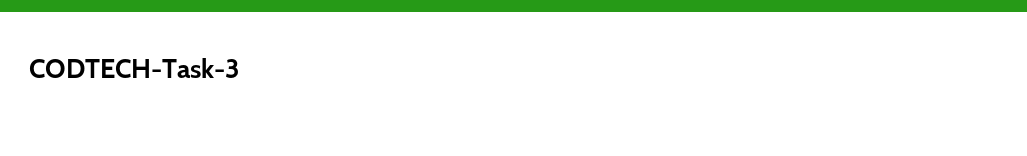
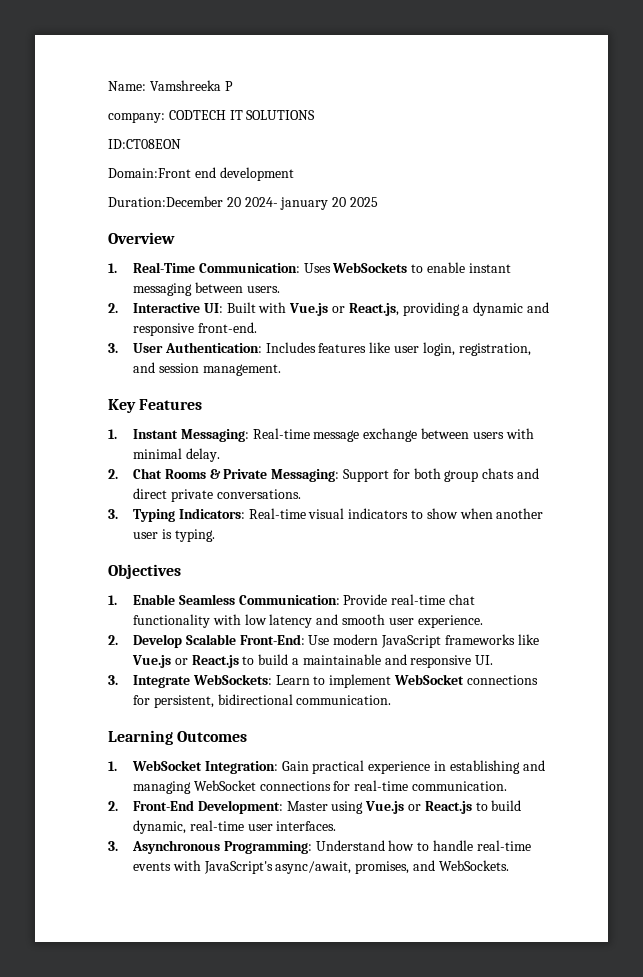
- CODTECH-Task-3
+ Name: Vamshreeka P
+ company: CODTECH IT SOLUTIONS
+ ID:CT08EON
+ Domain:Front end development
+ Duration:December 20 2024- january 20 2025
+ Overview
+ 1. Real-Time Communication: Uses WebSockets to enable instant messaging between users.
+ 2. Interactive UI: Built with Vue.js or React.js, providing a dynamic and responsive front-end.
+ 3. User Authentication: Includes features like user login, registration, and session management.
+ Key Features
+ 1. Instant Messaging: Real-time message exchange between users with minimal delay.
+ 2. Chat Rooms & Private Messaging: Support for both group chats and direct private conversations.
+ 3. Typing Indicators: Real-time visual indicators to show when another user is typing.
+ Objectives
+ 1. Enable Seamless Communication: Provide real-time chat functionality with low latency and smooth user experience.
+ 2. Develop Scalable Front-End: Use modern JavaScript frameworks like Vue.js or React.js to build a maintainable and responsive UI.
+ 3. Integrate WebSockets: Learn to implement WebSocket connections for persistent, bidirectional communication.
+ Learning Outcomes
+ 1. WebSocket Integration: Gain practical experience in establishing and managing WebSocket connections for real-time communication.
+ 2. Front-End Development: Master using Vue.js or React.js to build dynamic, real-time user interfaces.
+ 3. Asynchronous Programming: Understand how to handle real-time events with JavaScript's async/await, promises, and WebSockets.

